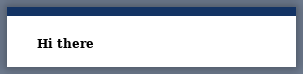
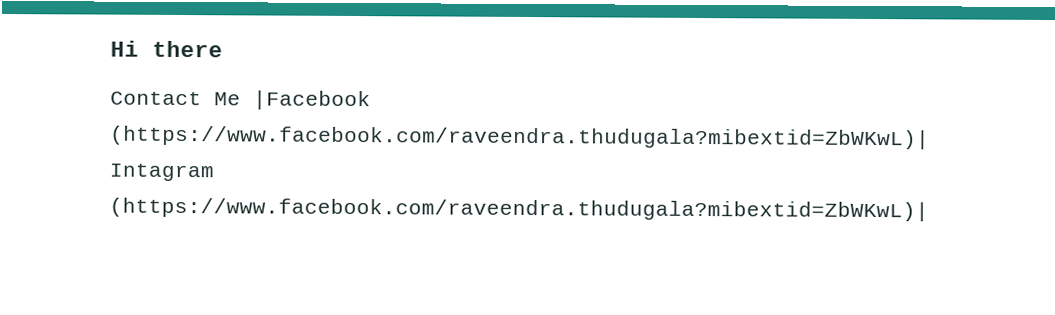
+ Contact Me |Facebook (https://www.facebook.com/raveendra.thudugala?mibextid=ZbWKwL)| Intagram (https://www.facebook.com/raveendra.thudugala?mibextid=ZbWKwL)|

